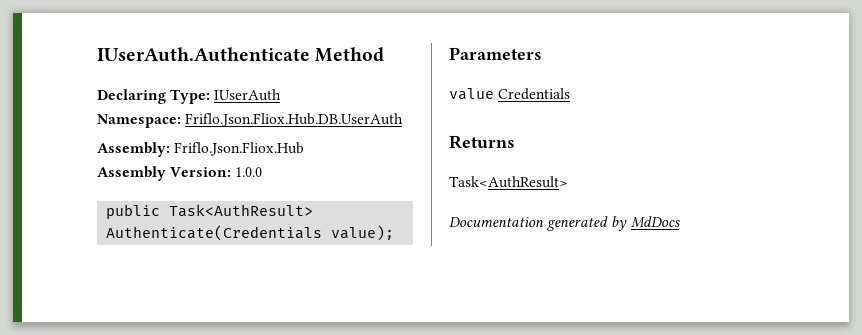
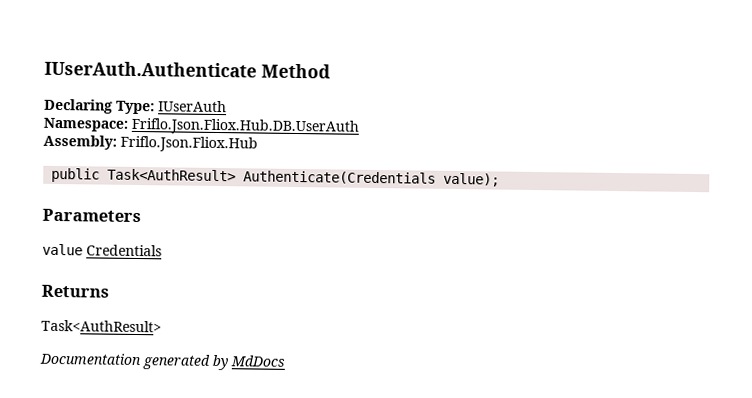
- Assembly Version: 1.0.0

